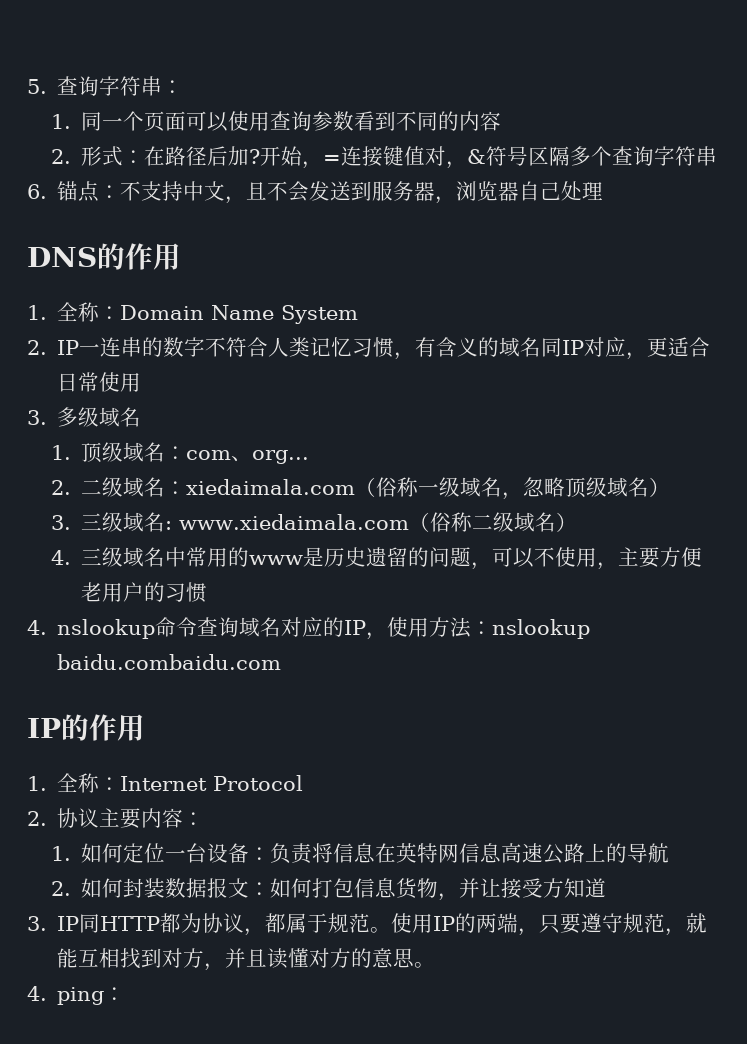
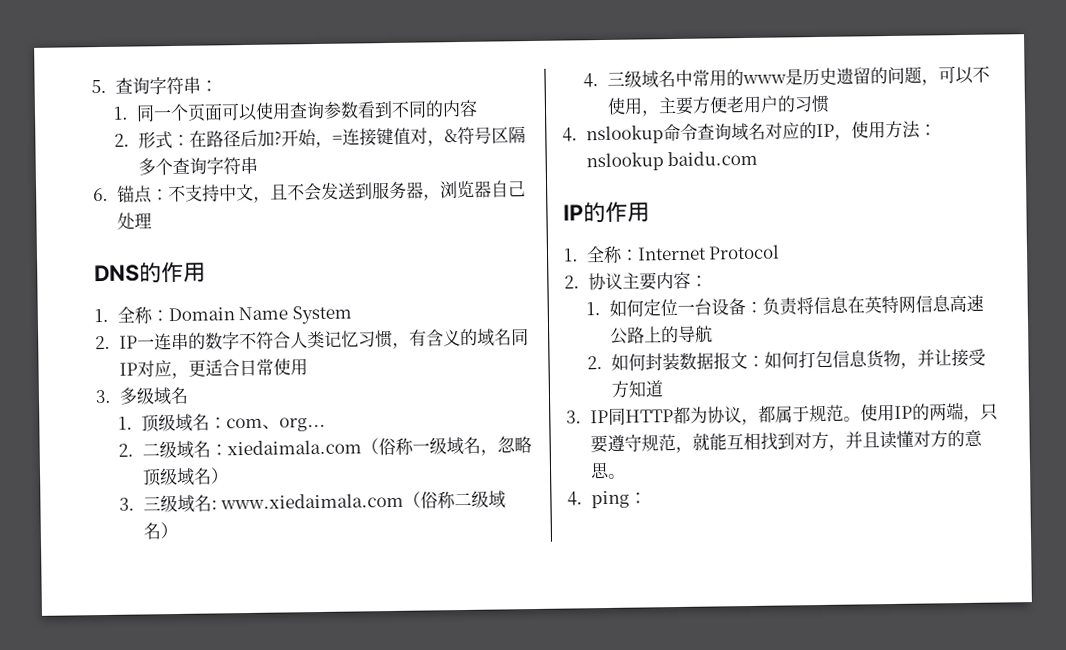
- 4. nslookup命令查询域名对应的IP，使用方法：nslookup baidu.combaidu.com
+ 4. nslookup命令查询域名对应的IP，使用方法：nslookup baidu.com

